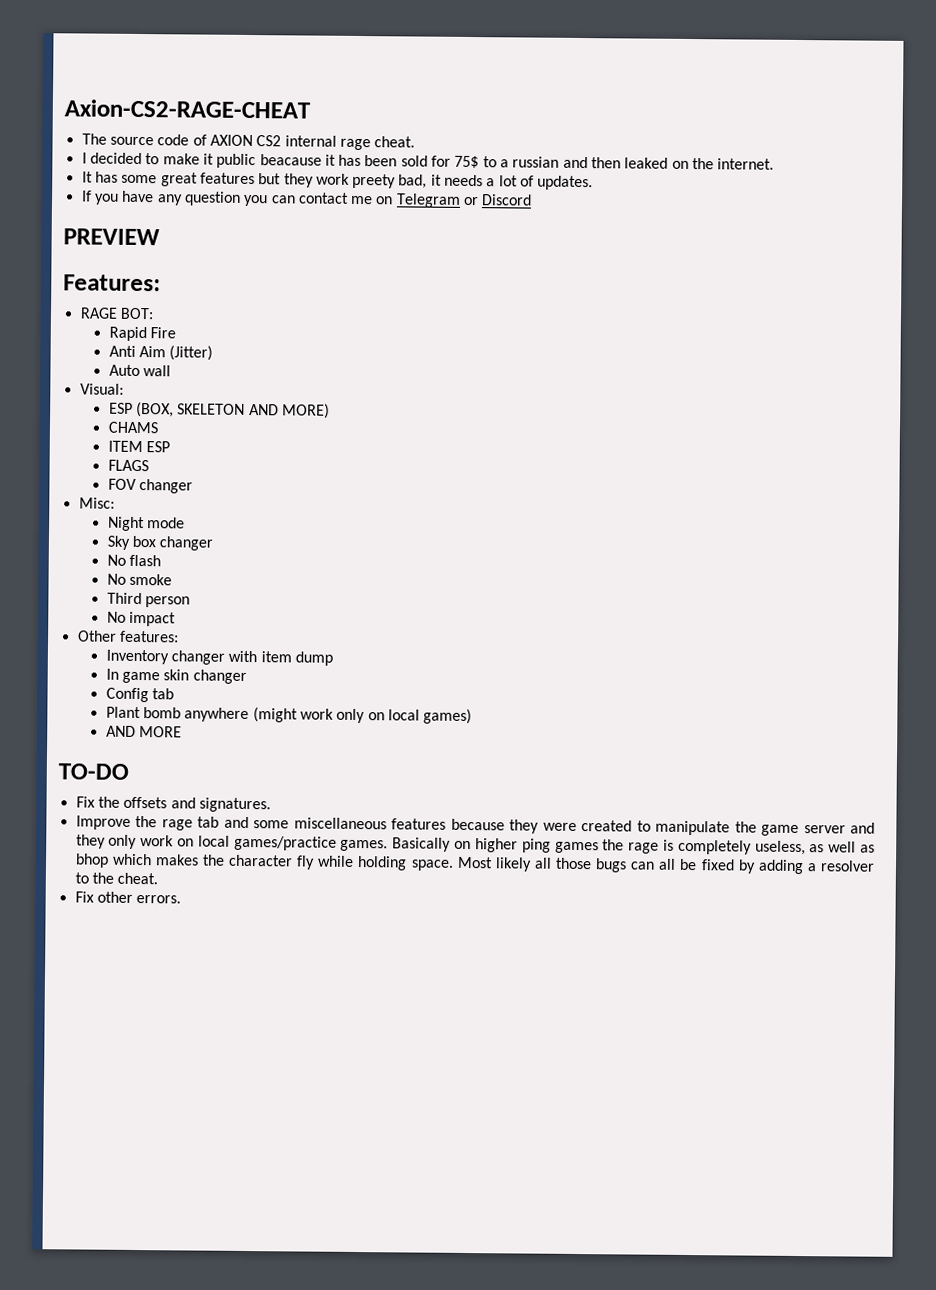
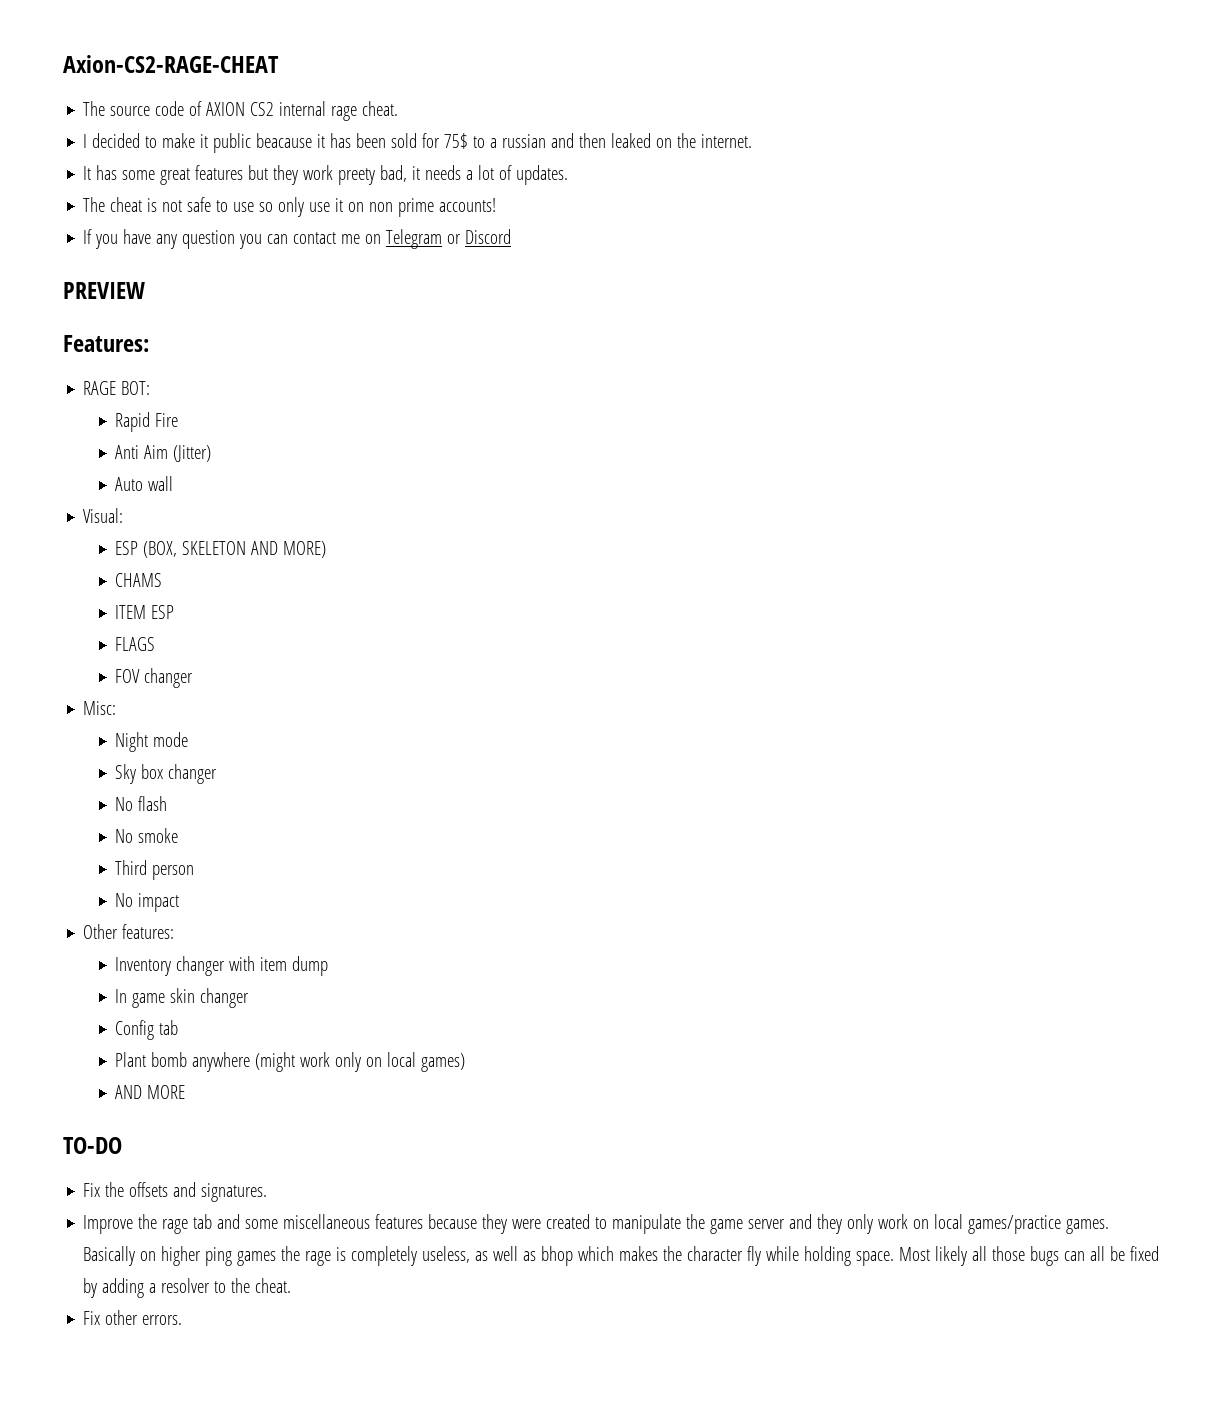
+ The cheat is not safe to use so only use it on non prime accounts!

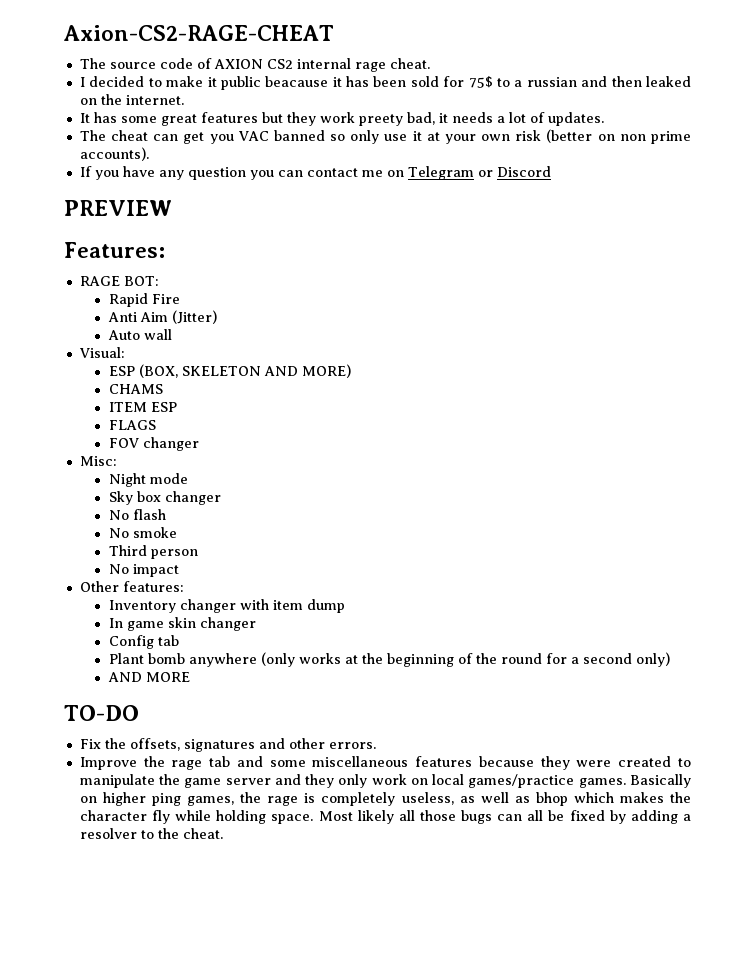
- The cheat is not safe to use so only use it on non prime accounts!
+ The cheat can get you VAC banned so only use it at your own risk (better on non prime accounts).
- Plant bomb anywhere (might work only on local games)
+ Plant bomb anywhere (only works at the beginning of the round for a second only)
- Fix the offsets and signatures.
+ Fix the offsets, signatures and other errors.
- Basically on higher ping games the rage is completely useless, as well as bhop which makes the character fly while holding space.
+ Basically on higher ping games, the rage is completely useless, as well as bhop which makes the character fly while holding space.
- Fix other errors.

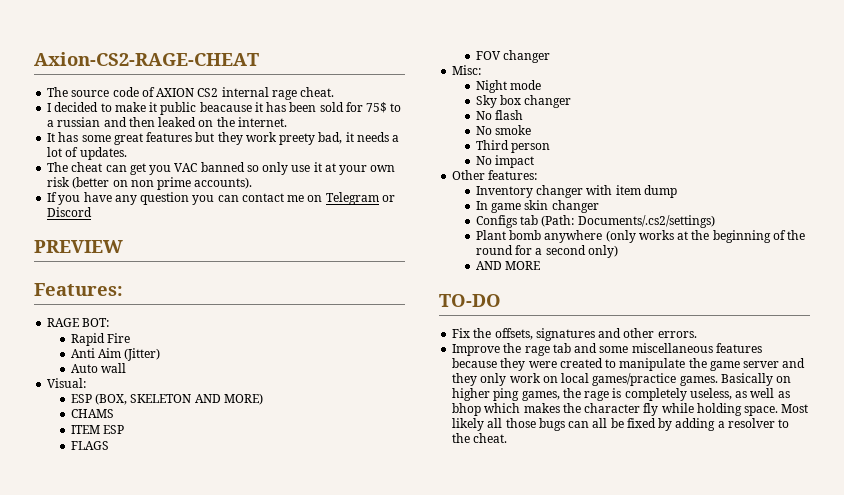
- Config tab
+ Configs tab (Path: Documents/.cs2/settings)

